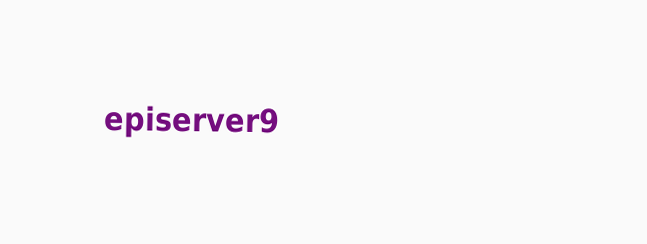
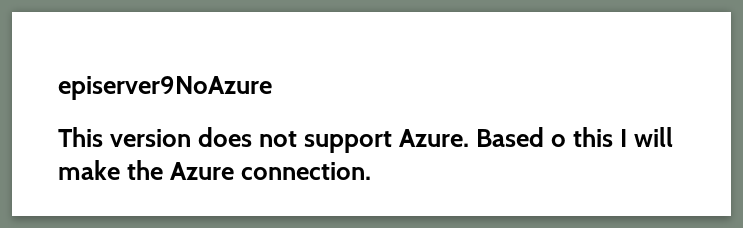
- episerver9
+ episerver9NoAzure
+ This version does not support Azure. Based o this I will make the Azure connection.

